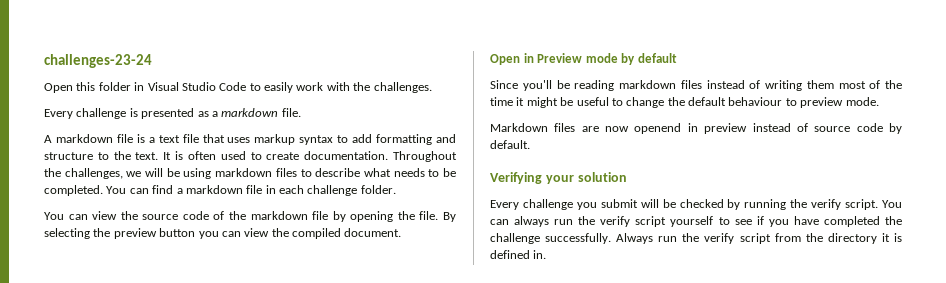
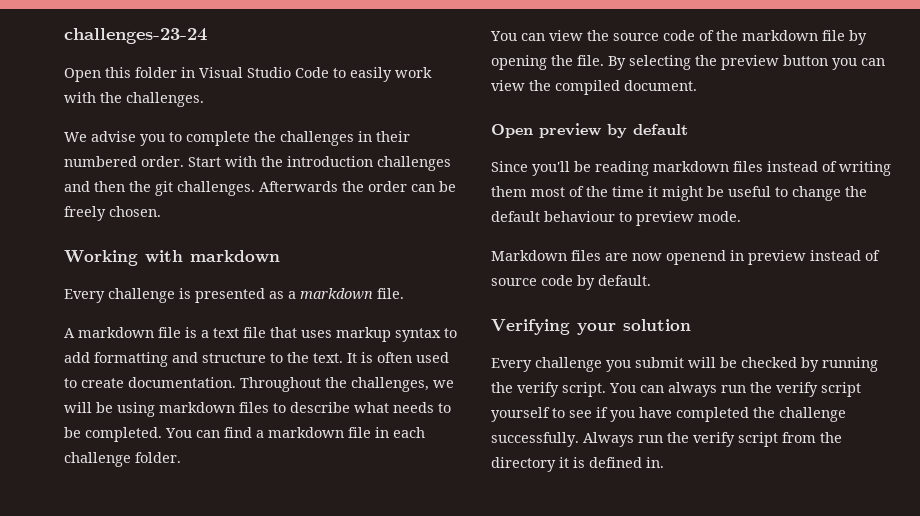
+ We advise you to complete the challenges in their numbered order. Start with the introduction challenges and then the git challenges. Afterwards the order can be freely chosen.
+ Working with markdown
- Open in Preview mode by default
+ Open preview by default

